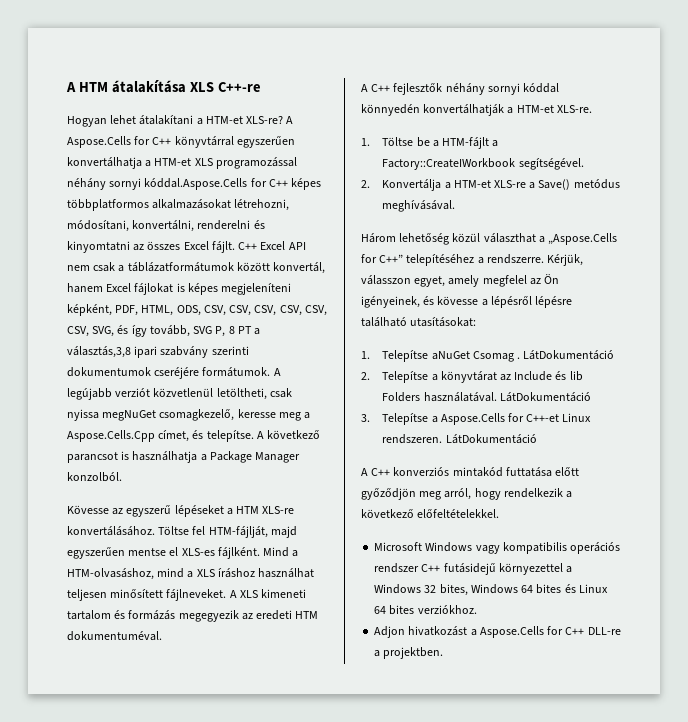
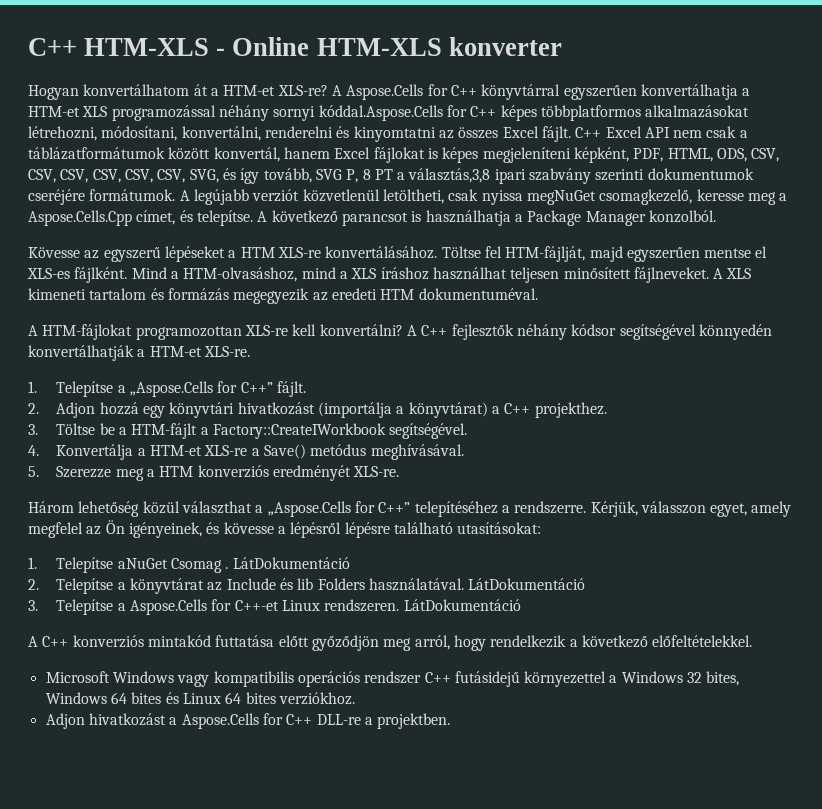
- A HTM átalakítása XLS C++-re
+ C++ HTM-XLS - Online HTM-XLS konverter
- Hogyan lehet átalakítani a HTM-et XLS-re?
+ Hogyan konvertálhatom át a HTM-et XLS-re?
- A C++ fejlesztők néhány sornyi kóddal könnyedén konvertálhatják a HTM-et XLS-re.
+ A HTM-fájlokat programozottan XLS-re kell konvertálni? A C++ fejlesztők néhány kódsor segítségével könnyedén konvertálhatják a HTM-et XLS-re.
- 1. Töltse be a HTM-fájlt a Factory::CreateIWorkbook segítségével.
+ 1. Telepítse a „Aspose.Cells for C++” fájlt.
+ 2. Adjon hozzá egy könyvtári hivatkozást (importálja a könyvtárat) a C++ projekthez.
+ 3. Töltse be a HTM-fájlt a Factory::CreateIWorkbook segítségével.
- 2. Konvertálja a HTM-et XLS-re a Save() metódus meghívásával.
+ 4. Konvertálja a HTM-et XLS-re a Save() metódus meghívásával.
+ 5. Szerezze meg a HTM konverziós eredményét XLS-re.

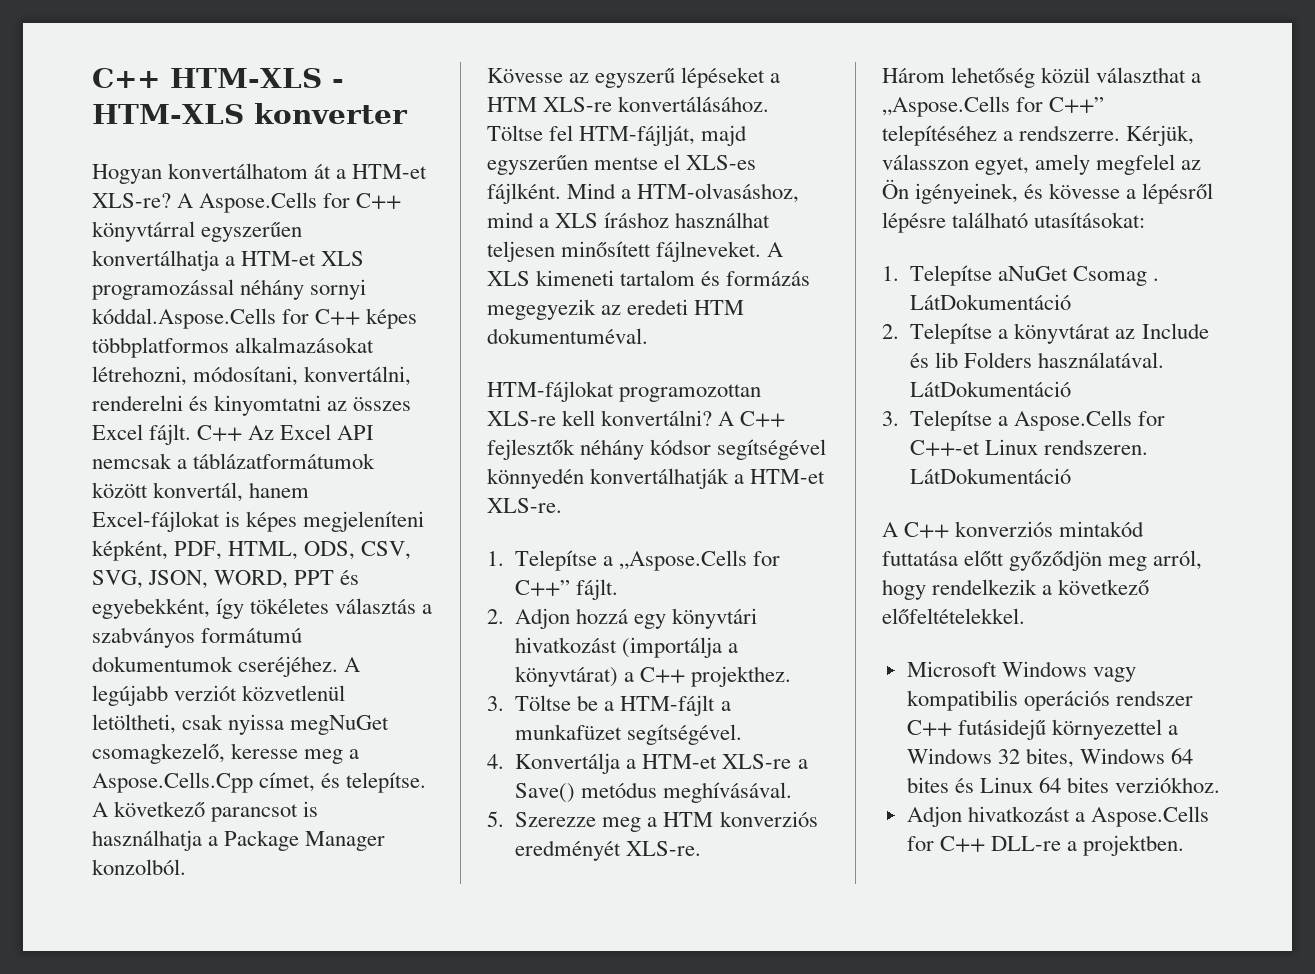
- C++ HTM-XLS - Online HTM-XLS konverter
+ C++ HTM-XLS - HTM-XLS konverter
- C++ Excel API nem csak a táblázatformátumok között konvertál, hanem Excel fájlokat is képes megjeleníteni képként, PDF, HTML, ODS, CSV, CSV, CSV, CSV, CSV, CSV, SVG, és így tovább, SVG P, 8 PT a választás,3,8 ipari szabvány szerinti dokumentumok cseréjére formátumok.
+ C++ Az Excel API nemcsak a táblázatformátumok között konvertál, hanem Excel-fájlokat is képes megjeleníteni képként, PDF, HTML, ODS, CSV, SVG, JSON, WORD, PPT és egyebekként, így tökéletes választás a szabványos formátumú dokumentumok cseréjéhez.
- A HTM-fájlokat programozottan XLS-re kell konvertálni?
+ HTM-fájlokat programozottan XLS-re kell konvertálni?
- 3. Töltse be a HTM-fájlt a Factory::CreateIWorkbook segítségével.
+ 3. Töltse be a HTM-fájlt a munkafüzet segítségével.

